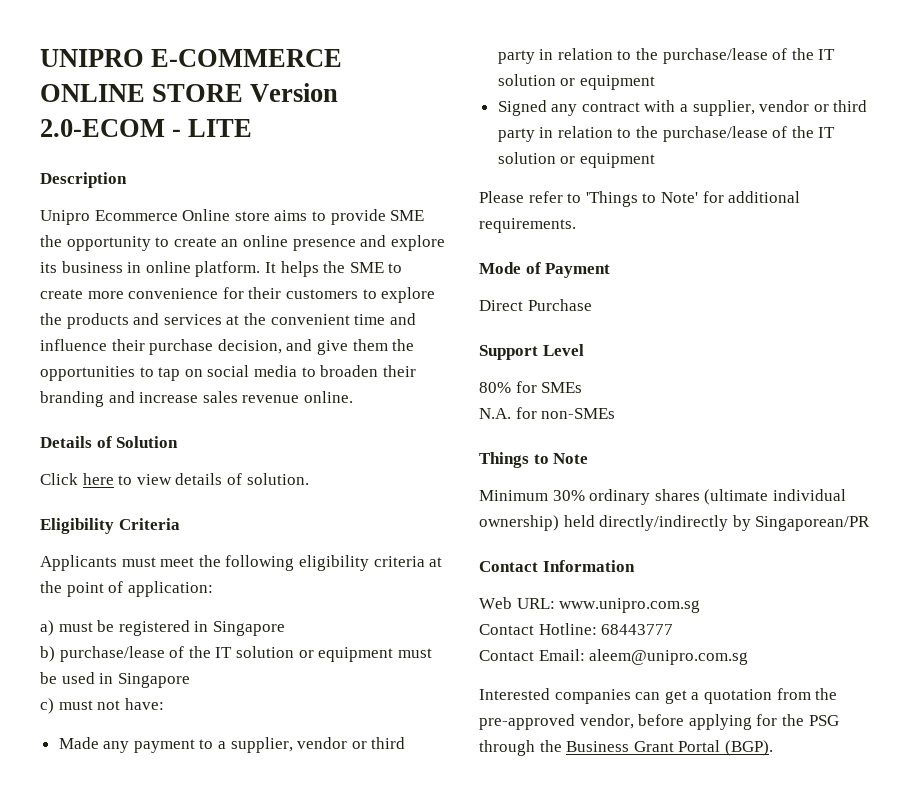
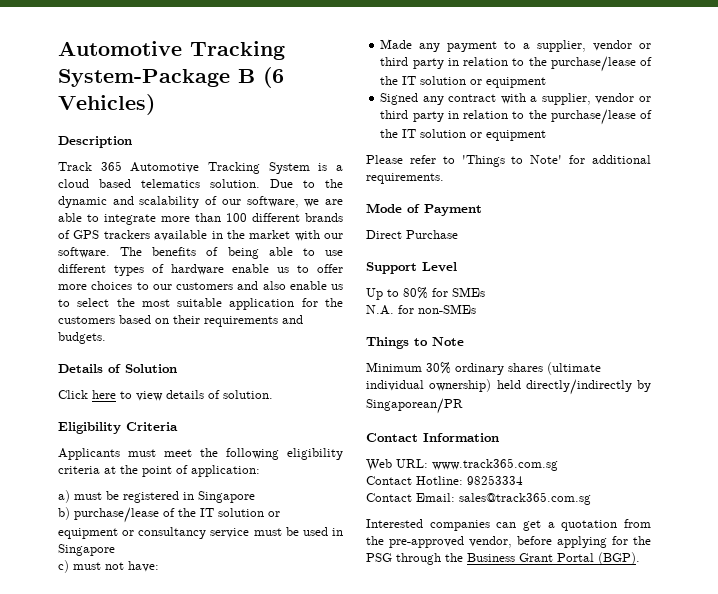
- UNIPRO E-COMMERCE ONLINE STORE Version 2.0-ECOM - LITE
+ Automotive Tracking System-Package B (6 Vehicles)
  Description
- Unipro Ecommerce Online store aims to provide SME the opportunity to create an online presence and explore its business in online platform. It helps the SME to create more convenience for their customers to explore the products and services at the convenient time and influence their purchase decision, and give them the opportunities to tap on social media to broaden their branding and increase sales revenue online.
+ Track 365 Automotive Tracking System is a cloud based telematics solution. Due to the dynamic and scalability of our software, we are able to integrate more than 100 different brands of GPS trackers available in the market with our software. The benefits of being able to use different types of hardware enable us to offer more choices to our customers and also enable us to select the most suitable application for the customers based on their requirements and budgets.
- b) purchase/lease of the IT solution or equipment must be used in Singapore
+ b) purchase/lease of the IT solution or equipment or consultancy service must be used in Singapore
- 80% for SMEs
+ Up to 80% for SMEs
- Web URL: www.unipro.com.sg
+ Web URL: www.track365.com.sg
- Contact Hotline: 68443777
+ Contact Hotline: 98253334
- Contact Email: aleem@unipro.com.sg
+ Contact Email: sales@track365.com.sg

